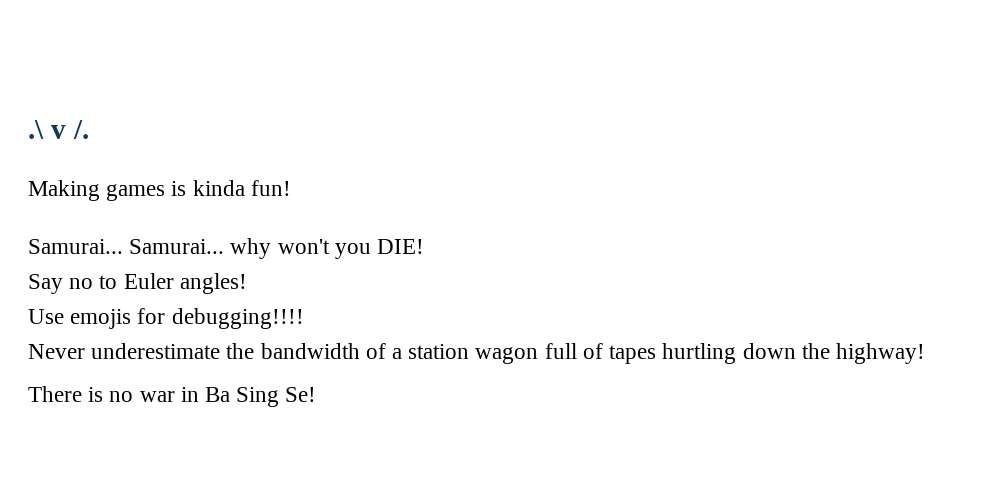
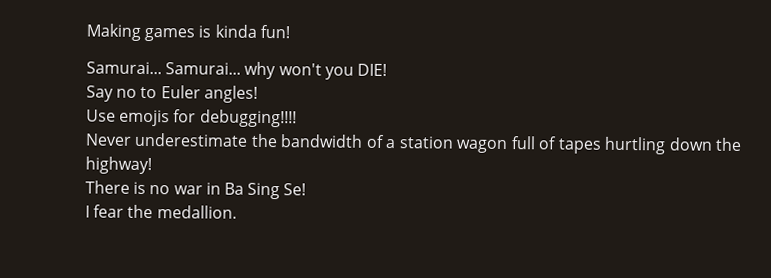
- .\ v /.
+ I fear the medallion.

